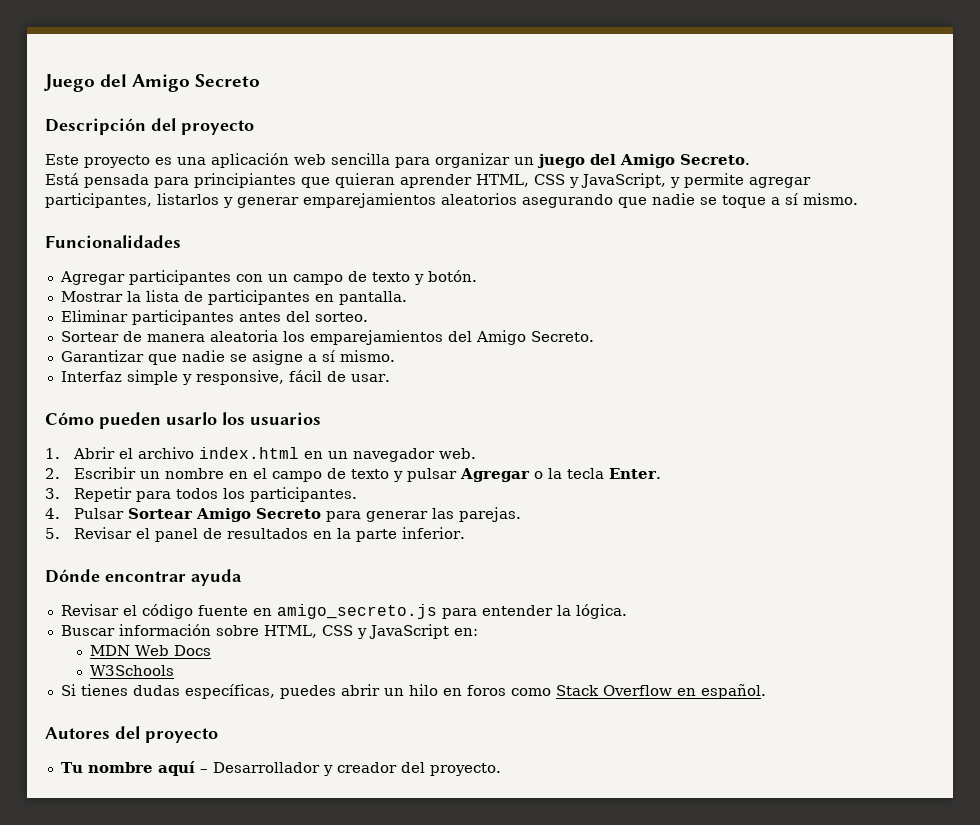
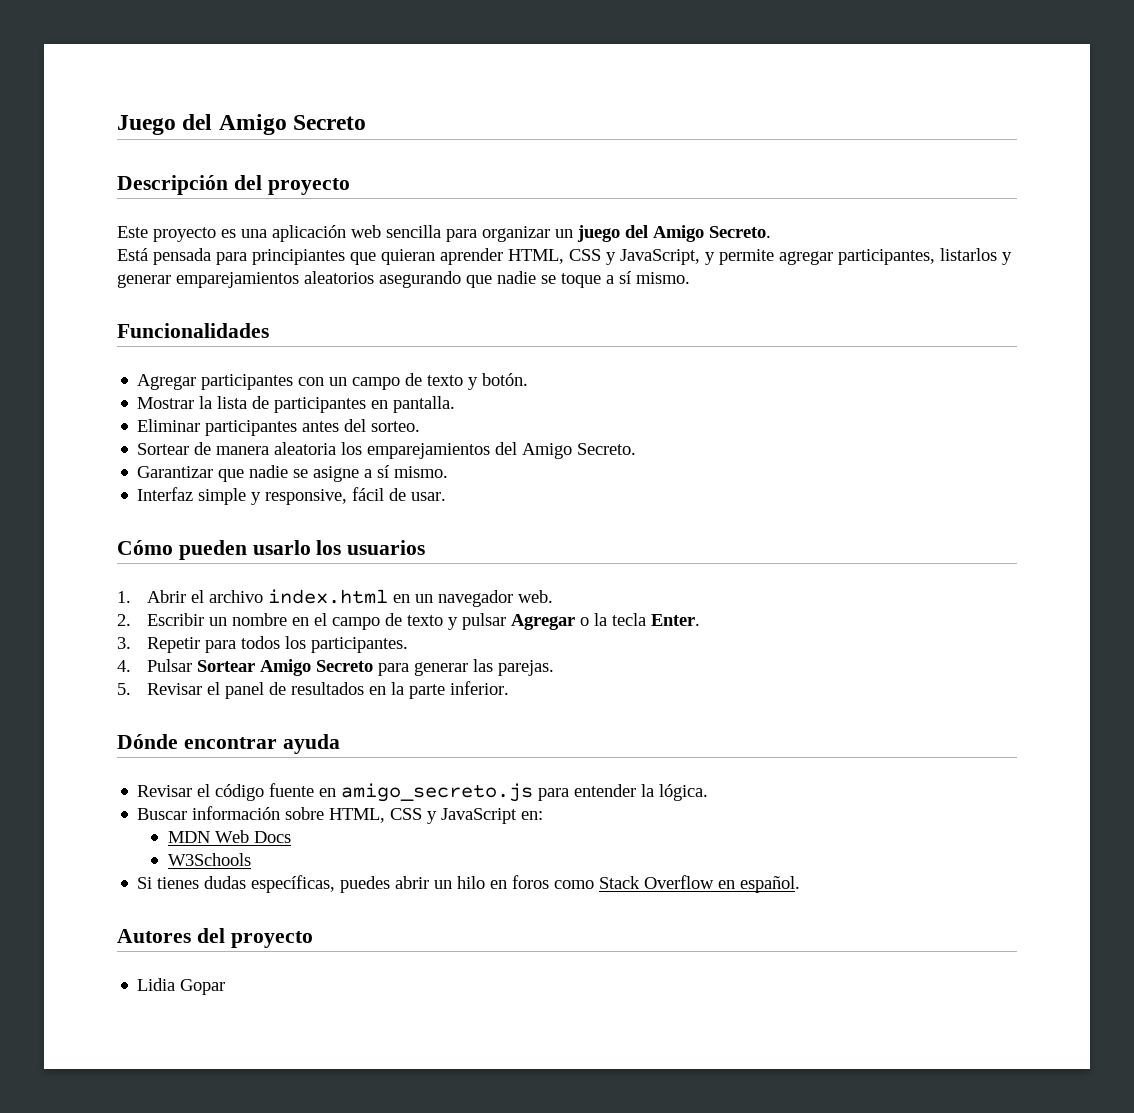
- Tu nombre aquí – Desarrollador y creador del proyecto.
+ Lidia Gopar

